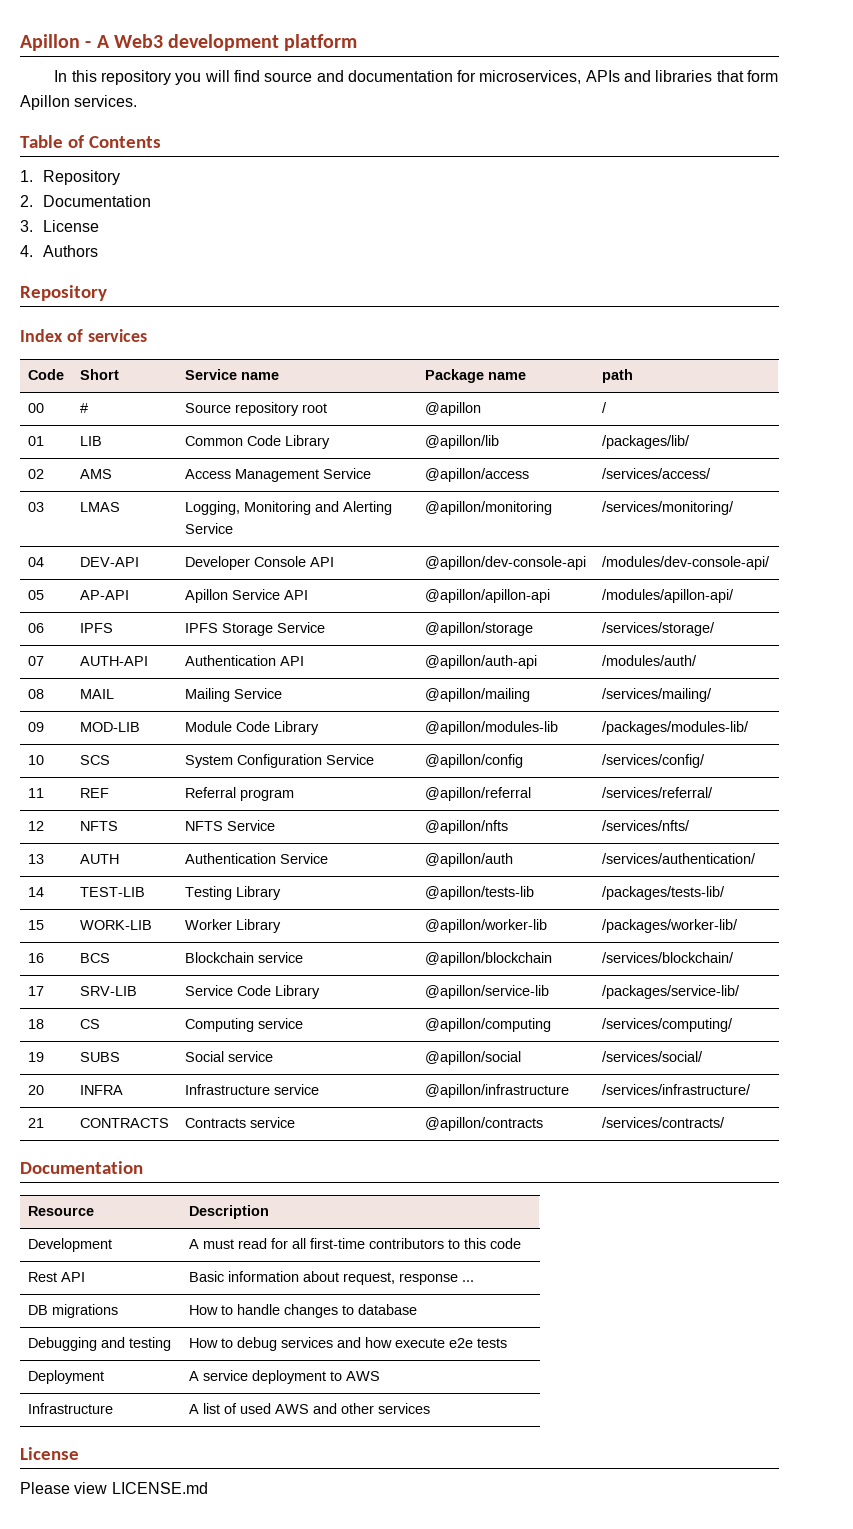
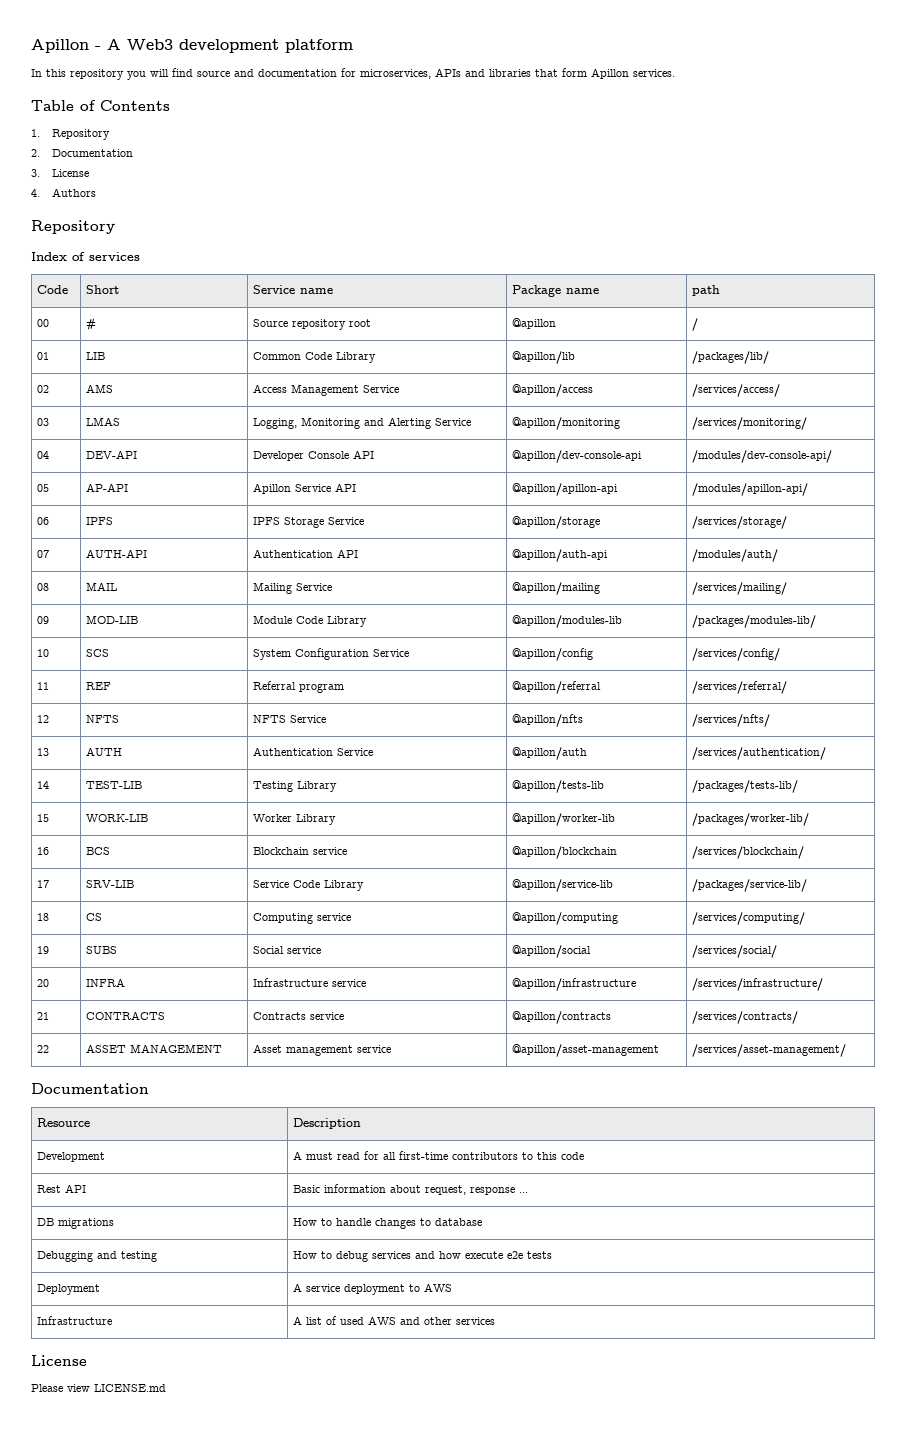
+ 22 | ASSET MANAGEMENT | Asset management service | @apillon/asset-management | /services/asset-management/

